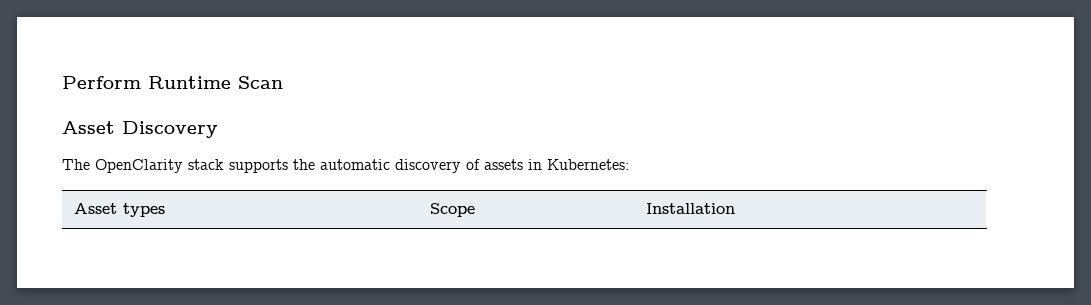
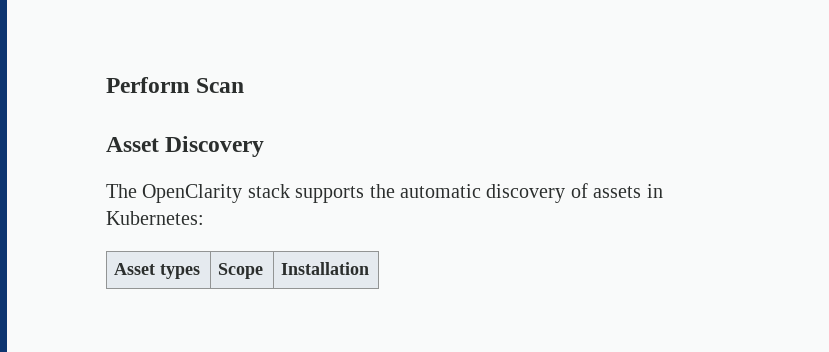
- Perform Runtime Scan
+ Perform Scan

